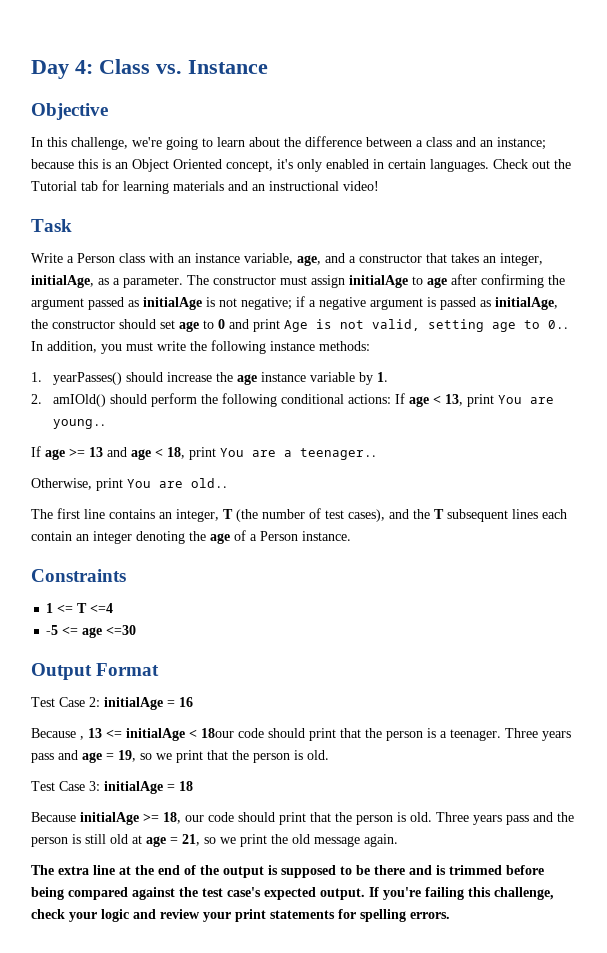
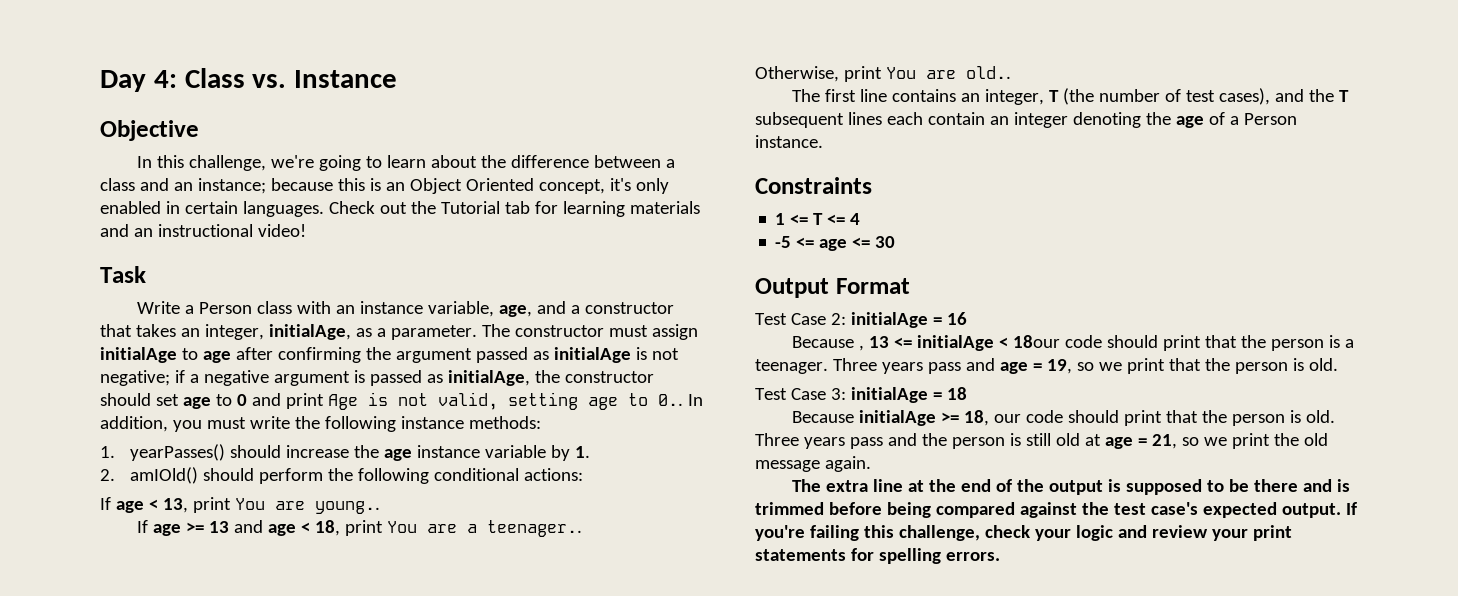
- 2. amIOld() should perform the following conditional actions: If age < 13, print You are young..
+ 2. amIOld() should perform the following conditional actions:
+ If age < 13, print You are young..
- 1 <= T <=4
+ 1 <= T <= 4
- -5 <= age <=30
+ -5 <= age <= 30

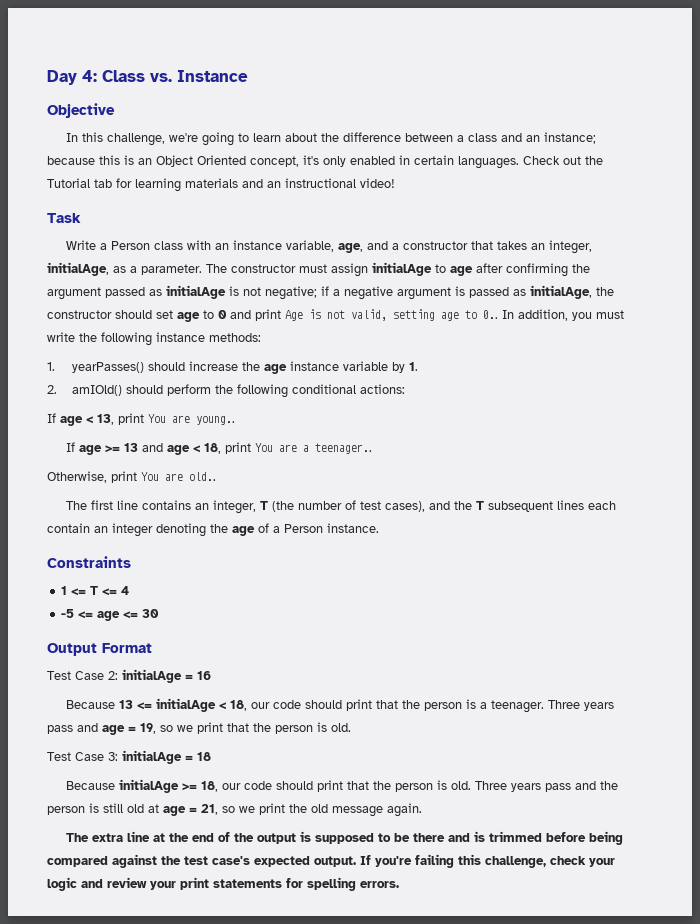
- Because , 13 <= initialAge < 18our code should print that the person is a teenager.
+ Because 13 <= initialAge < 18, our code should print that the person is a teenager.

